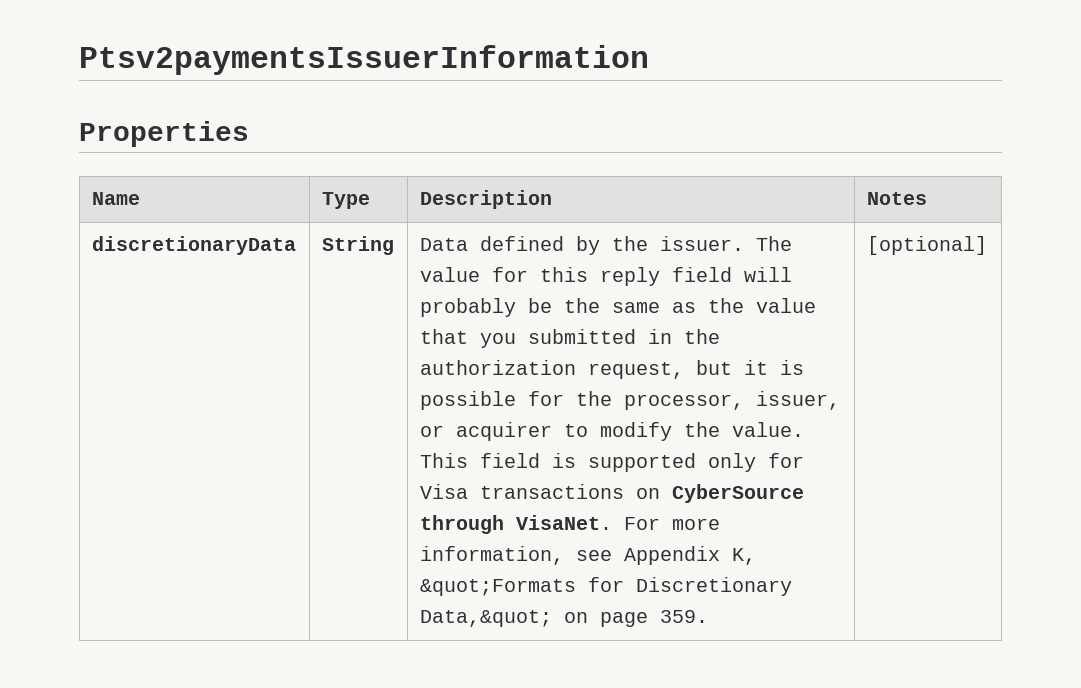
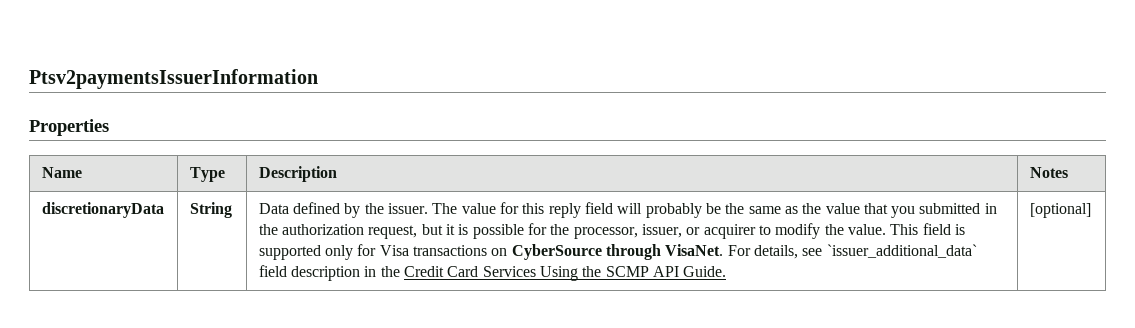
- For more information, see Appendix K, &quot;Formats for Discretionary Data,&quot; on page 359.
+ For details, see `issuer_additional_data` field description in the Credit Card Services Using the SCMP API Guide.

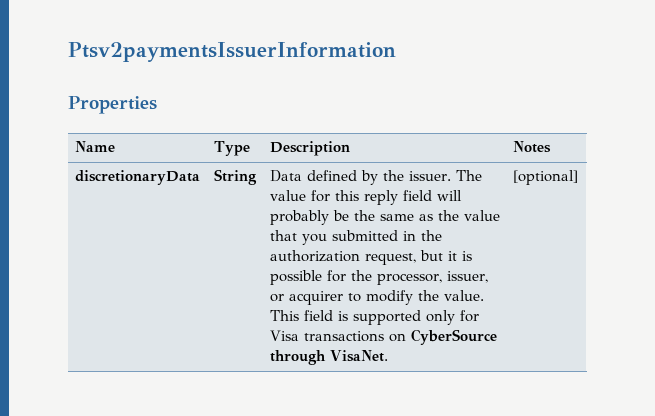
- For details, see `issuer_additional_data` field description in the Credit Card Services Using the SCMP API Guide.

